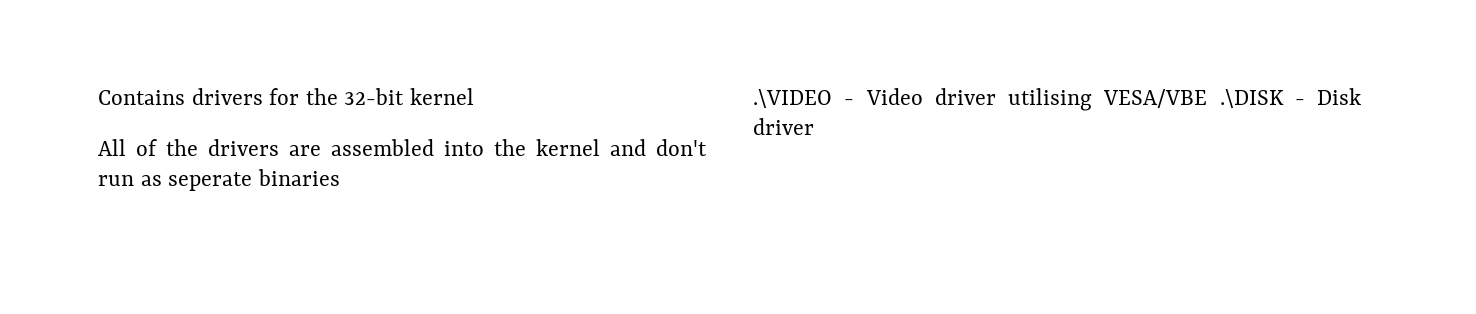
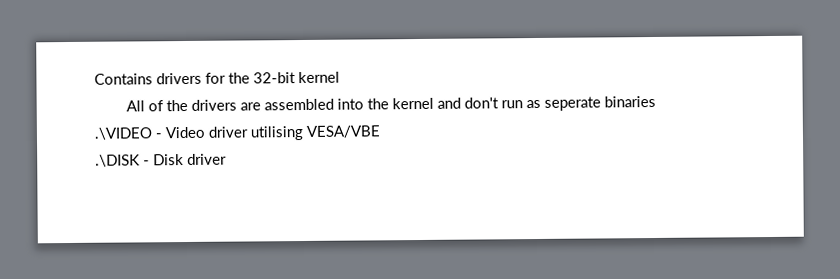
- .\VIDEO - Video driver utilising VESA/VBE .\DISK - Disk driver
+ .\VIDEO - Video driver utilising VESA/VBE
+ .\DISK - Disk driver

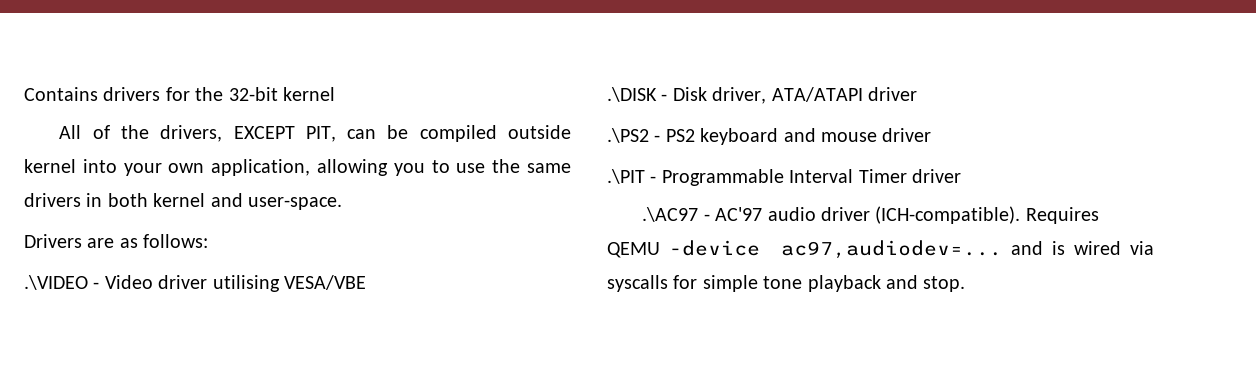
- All of the drivers are assembled into the kernel and don't run as seperate binaries
+ All of the drivers, EXCEPT PIT, can be compiled outside kernel into your own application, allowing you to use the same drivers in both kernel and user-space.
+ Drivers are as follows:
- .\DISK - Disk driver
+ .\DISK - Disk driver, ATA/ATAPI driver
+ .\PS2 - PS2 keyboard and mouse driver
+ .\PIT - Programmable Interval Timer driver
+ .\AC97 - AC'97 audio driver (ICH-compatible). Requires QEMU -device ac97,audiodev=... and is wired via syscalls for simple tone playback and stop.

